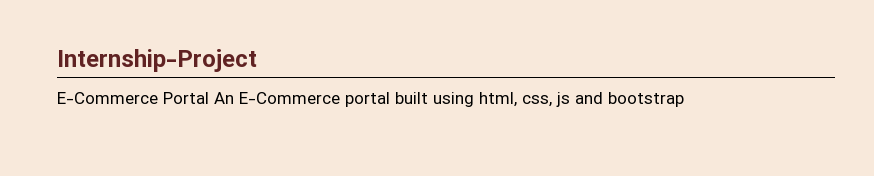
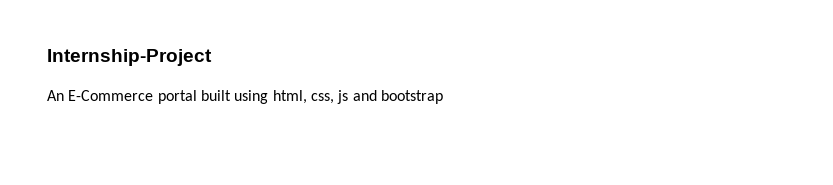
- E-Commerce Portal An E-Commerce portal built using html, css, js and bootstrap
+ An E-Commerce portal built using html, css, js and bootstrap

